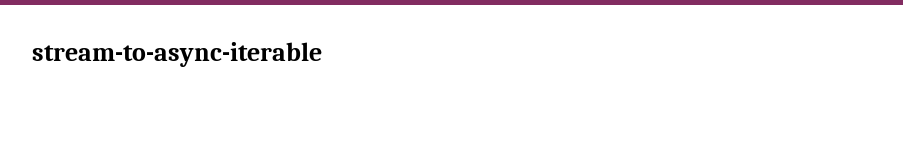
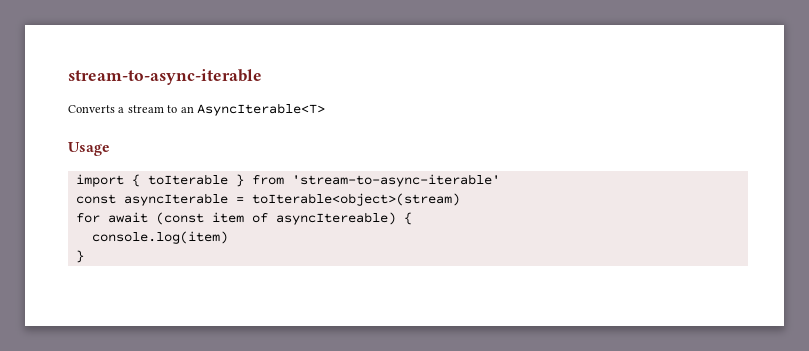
+ Converts a stream to an AsyncIterable<T>
+ Usage
+ import { toIterable } from 'stream-to-async-iterable'
+ const asyncIterable = toIterable<object>(stream)
+ for await (const item of asyncItereable) {
+ console.log(item)
+ }

